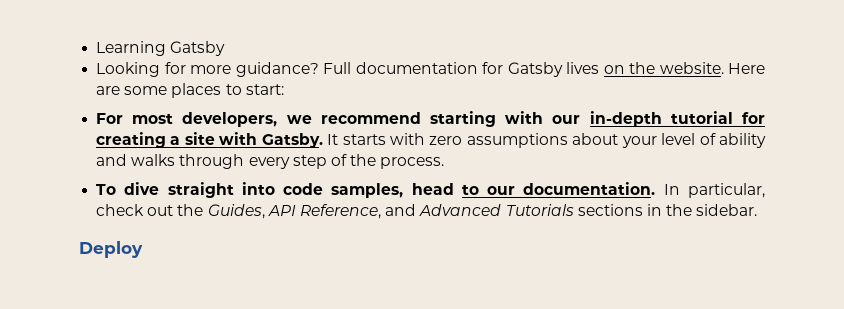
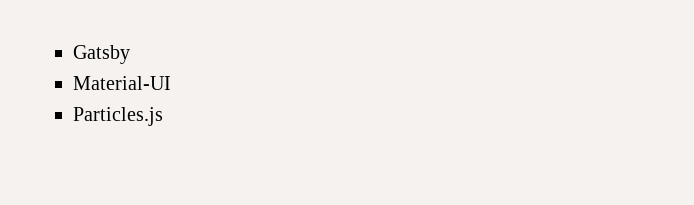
- Learning Gatsby
+ Gatsby
- Looking for more guidance? Full documentation for Gatsby lives on the website. Here are some places to start:
- For most developers, we recommend starting with our in-depth tutorial for creating a site with Gatsby. It starts with zero assumptions about your level of ability and walks through every step of the process.
- To dive straight into code samples, head to our documentation. In particular, check out the Guides, API Reference, and Advanced Tutorials sections in the sidebar.
- Deploy
+ Material-UI
+ Particles.js

